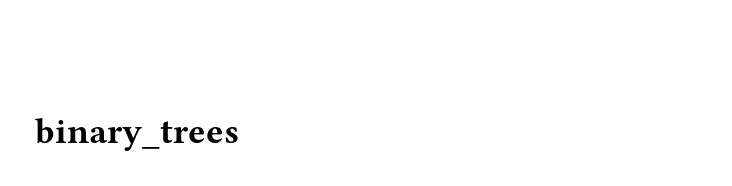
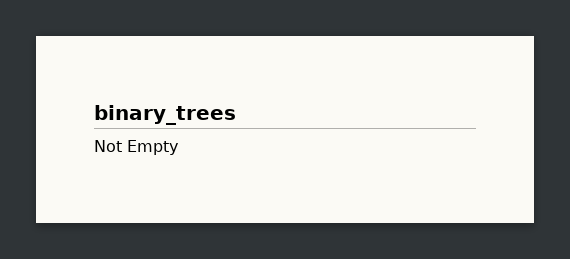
+ Not Empty

